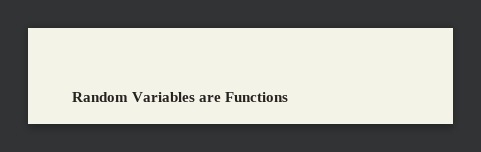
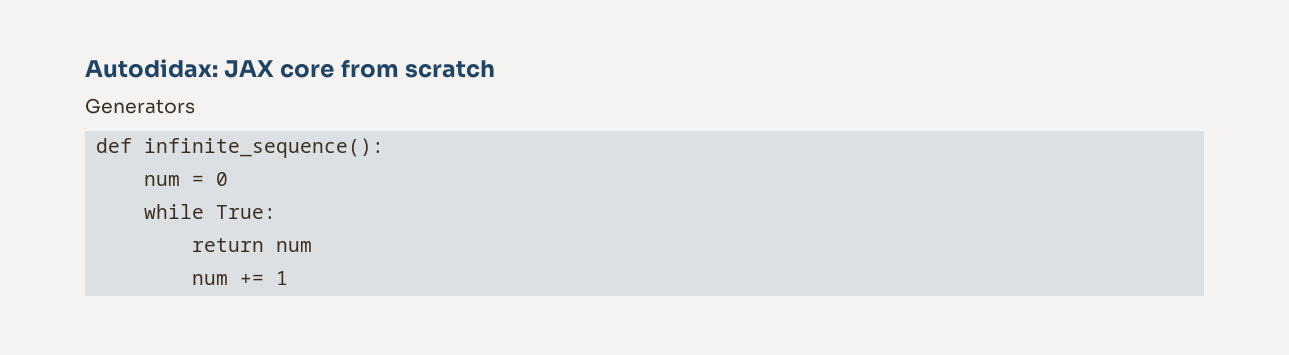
- Random Variables are Functions
+ Autodidax: JAX core from scratch
+ Generators
+ def infinite_sequence():
+ num = 0
+ while True:
+ return num
+ num += 1

